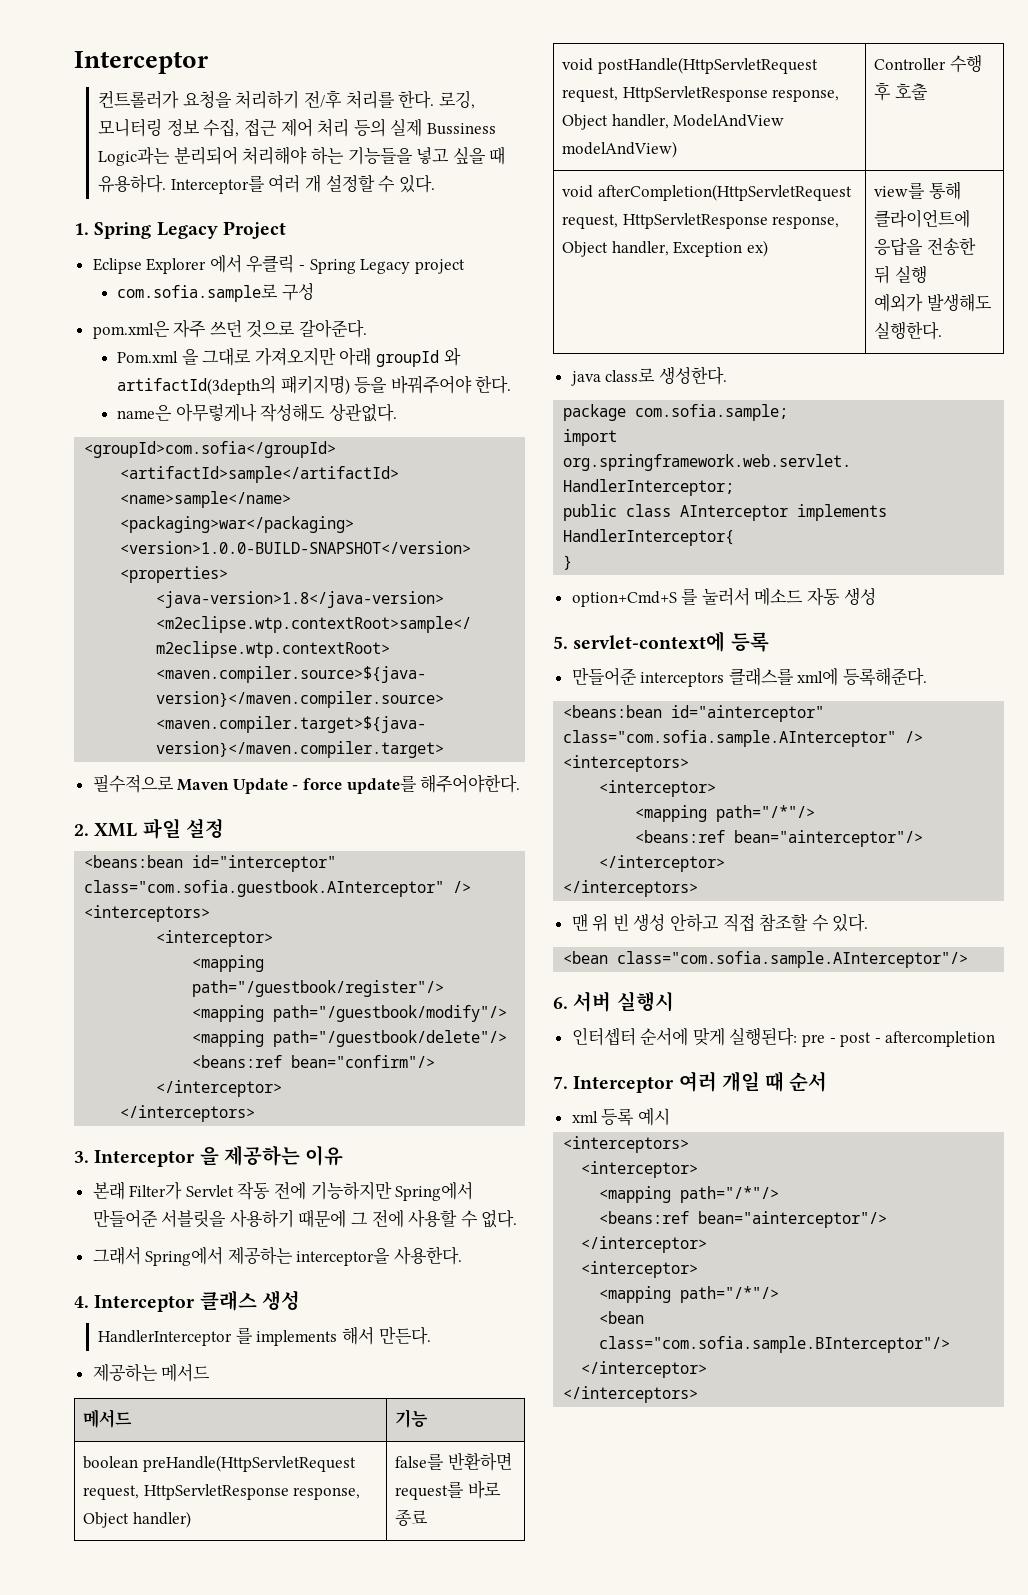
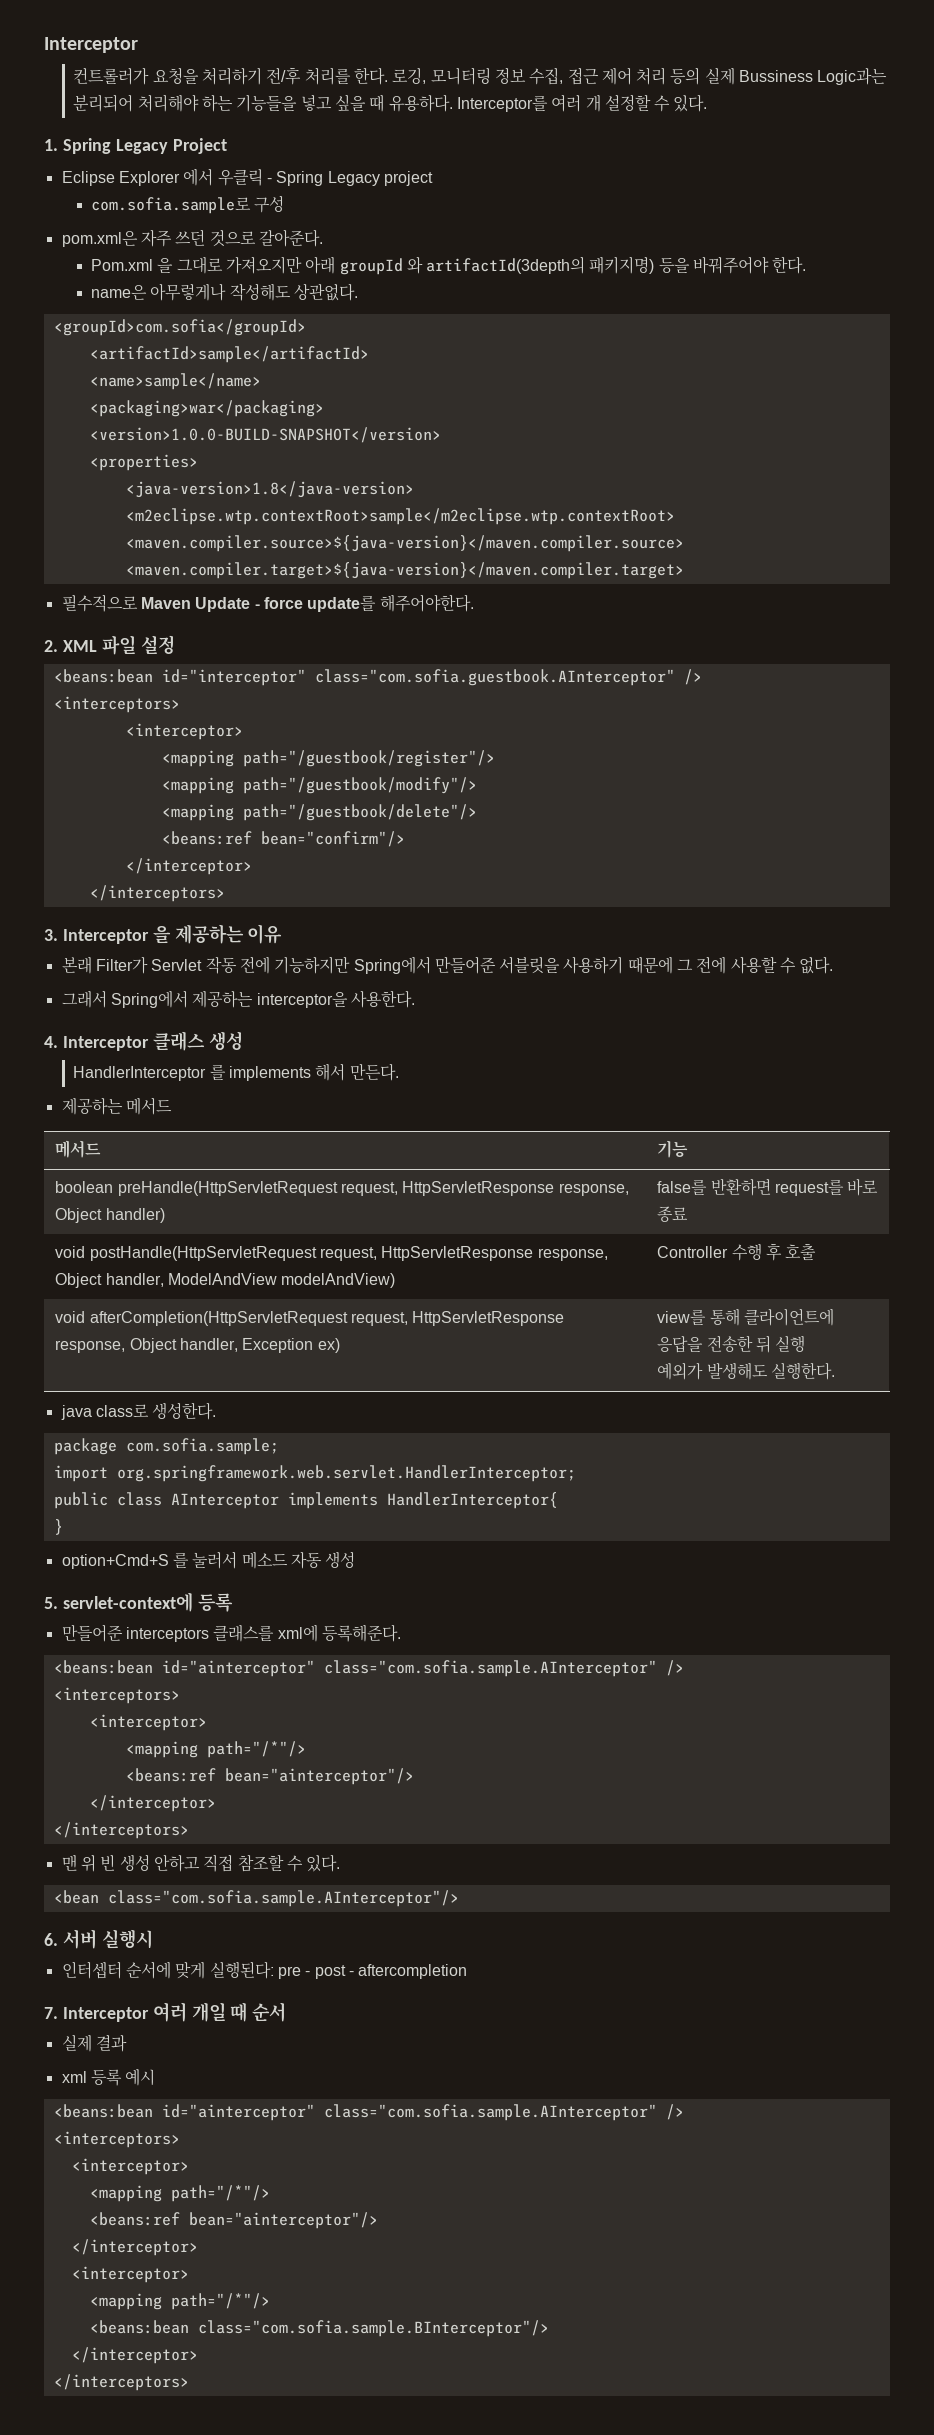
+ 실제 결과
  xml 등록 예시
+ <beans:bean id="ainterceptor" class="com.sofia.sample.AInterceptor" />
- <bean class="com.sofia.sample.BInterceptor"/>
+ <beans:bean class="com.sofia.sample.BInterceptor"/>

